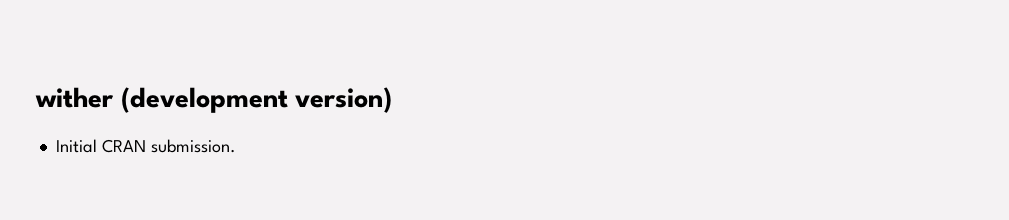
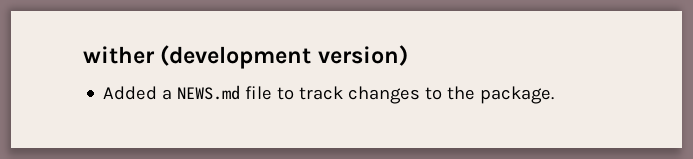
- Initial CRAN submission.
+ Added a NEWS.md file to track changes to the package.

